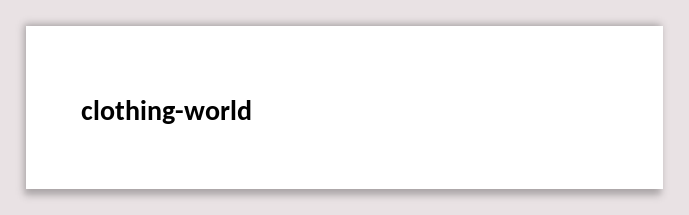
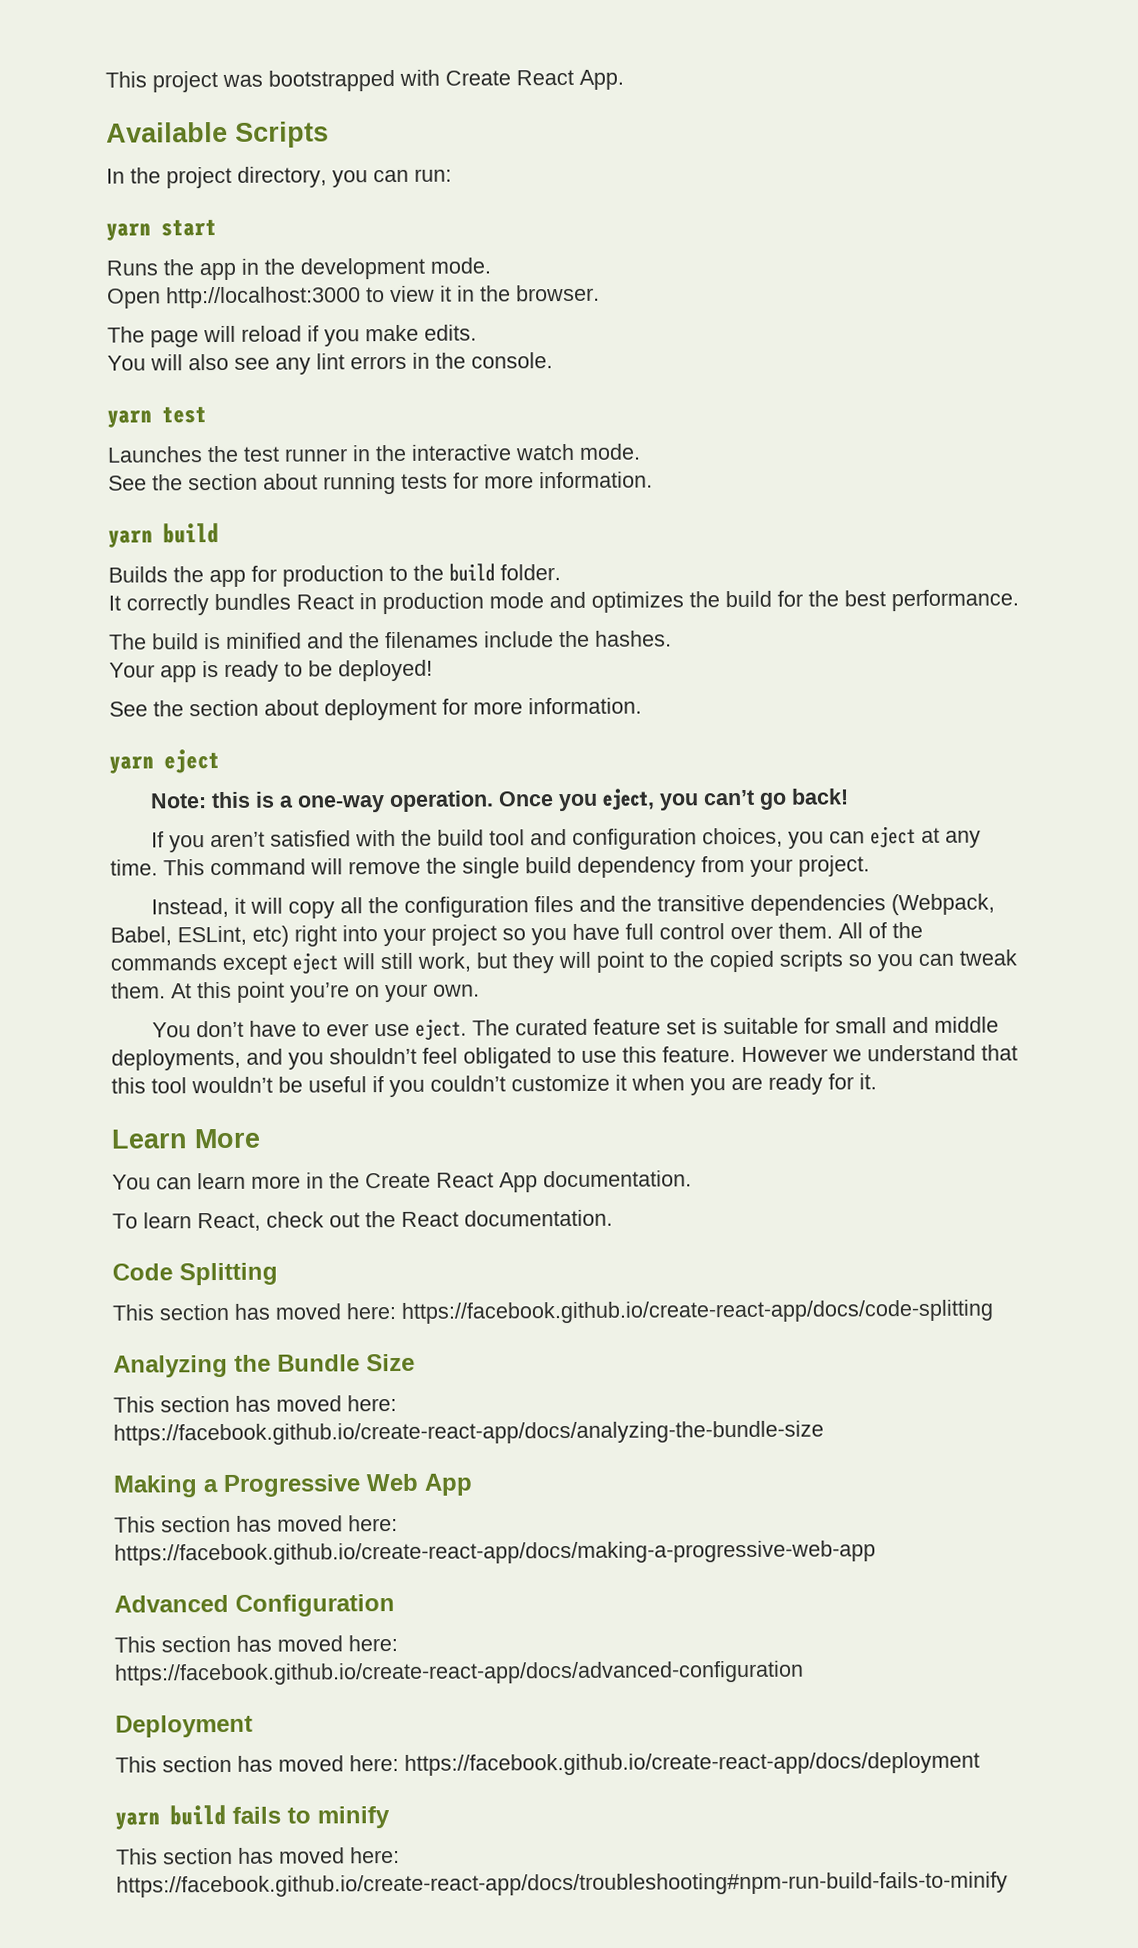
- clothing-world
+ This project was bootstrapped with Create React App.
+ Available Scripts
+ In the project directory, you can run:
+ yarn start
+ Runs the app in the development mode.
+ Open http://localhost:3000 to view it in the browser.
+ The page will reload if you make edits.
+ You will also see any lint errors in the console.
+ yarn test
+ Launches the test runner in the interactive watch mode.
+ See the section about running tests for more information.
+ yarn build
+ Builds the app for production to the build folder.
+ It correctly bundles React in production mode and optimizes the build for the best performance.
+ The build is minified and the filenames include the hashes.
+ Your app is ready to be deployed!
+ See the section about deployment for more information.
+ yarn eject
+ Note: this is a one-way operation. Once you eject, you can’t go back!
+ If you aren’t satisfied with the build tool and configuration choices, you can eject at any time. This command will remove the single build dependency from your project.
+ Instead, it will copy all the configuration files and the transitive dependencies (Webpack, Babel, ESLint, etc) right into your project so you have full control over them. All of the commands except eject will still work, but they will point to the copied scripts so you can tweak them. At this point you’re on your own.
+ You don’t have to ever use eject. The curated feature set is suitable for small and middle deployments, and you shouldn’t feel obligated to use this feature. However we understand that this tool wouldn’t be useful if you couldn’t customize it when you are ready for it.
+ Learn More
+ You can learn more in the Create React App documentation.
+ To learn React, check out the React documentation.
+ Code Splitting
+ This section has moved here: https://facebook.github.io/create-react-app/docs/code-splitting
+ Analyzing the Bundle Size
+ This section has moved here: https://facebook.github.io/create-react-app/docs/analyzing-the-bundle-size
+ Making a Progressive Web App
+ This section has moved here: https://facebook.github.io/create-react-app/docs/making-a-progressive-web-app
+ Advanced Configuration
+ This section has moved here: https://facebook.github.io/create-react-app/docs/advanced-configuration
+ Deployment
+ This section has moved here: https://facebook.github.io/create-react-app/docs/deployment
+ yarn build fails to minify
+ This section has moved here: https://facebook.github.io/create-react-app/docs/troubleshooting#npm-run-build-fails-to-minify

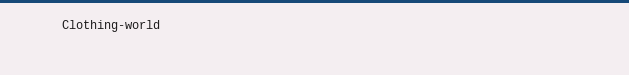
- This project was bootstrapped with Create React App.
- Available Scripts
- In the project directory, you can run:
- yarn start
- Runs the app in the development mode.
- Open http://localhost:3000 to view it in the browser.
- The page will reload if you make edits.
- You will also see any lint errors in the console.
- yarn test
- Launches the test runner in the interactive watch mode.
- See the section about running tests for more information.
- yarn build
- Builds the app for production to the build folder.
- It correctly bundles React in production mode and optimizes the build for the best performance.
- The build is minified and the filenames include the hashes.
- Your app is ready to be deployed!
- See the section about deployment for more information.
- yarn eject
- Note: this is a one-way operation. Once you eject, you can’t go back!
- If you aren’t satisfied with the build tool and configuration choices, you can eject at any time. This command will remove the single build dependency from your project.
- Instead, it will copy all the configuration files and the transitive dependencies (Webpack, Babel, ESLint, etc) right into your project so you have full control over them. All of the commands except eject will still work, but they will point to the copied scripts so you can tweak them. At this point you’re on your own.
- You don’t have to ever use eject. The curated feature set is suitable for small and middle deployments, and you shouldn’t feel obligated to use this feature. However we understand that this tool wouldn’t be useful if you couldn’t customize it when you are ready for it.
- Learn More
- You can learn more in the Create React App documentation.
- To learn React, check out the React documentation.
- Code Splitting
- This section has moved here: https://facebook.github.io/create-react-app/docs/code-splitting
- Analyzing the Bundle Size
- This section has moved here: https://facebook.github.io/create-react-app/docs/analyzing-the-bundle-size
- Making a Progressive Web App
- This section has moved here: https://facebook.github.io/create-react-app/docs/making-a-progressive-web-app
- Advanced Configuration
- This section has moved here: https://facebook.github.io/create-react-app/docs/advanced-configuration
- Deployment
- This section has moved here: https://facebook.github.io/create-react-app/docs/deployment
- yarn build fails to minify
- This section has moved here: https://facebook.github.io/create-react-app/docs/troubleshooting#npm-run-build-fails-to-minify
+ Clothing-world

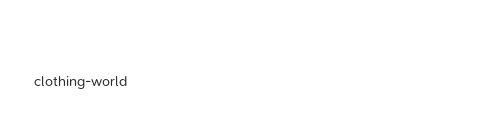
- Clothing-world
+ clothing-world

